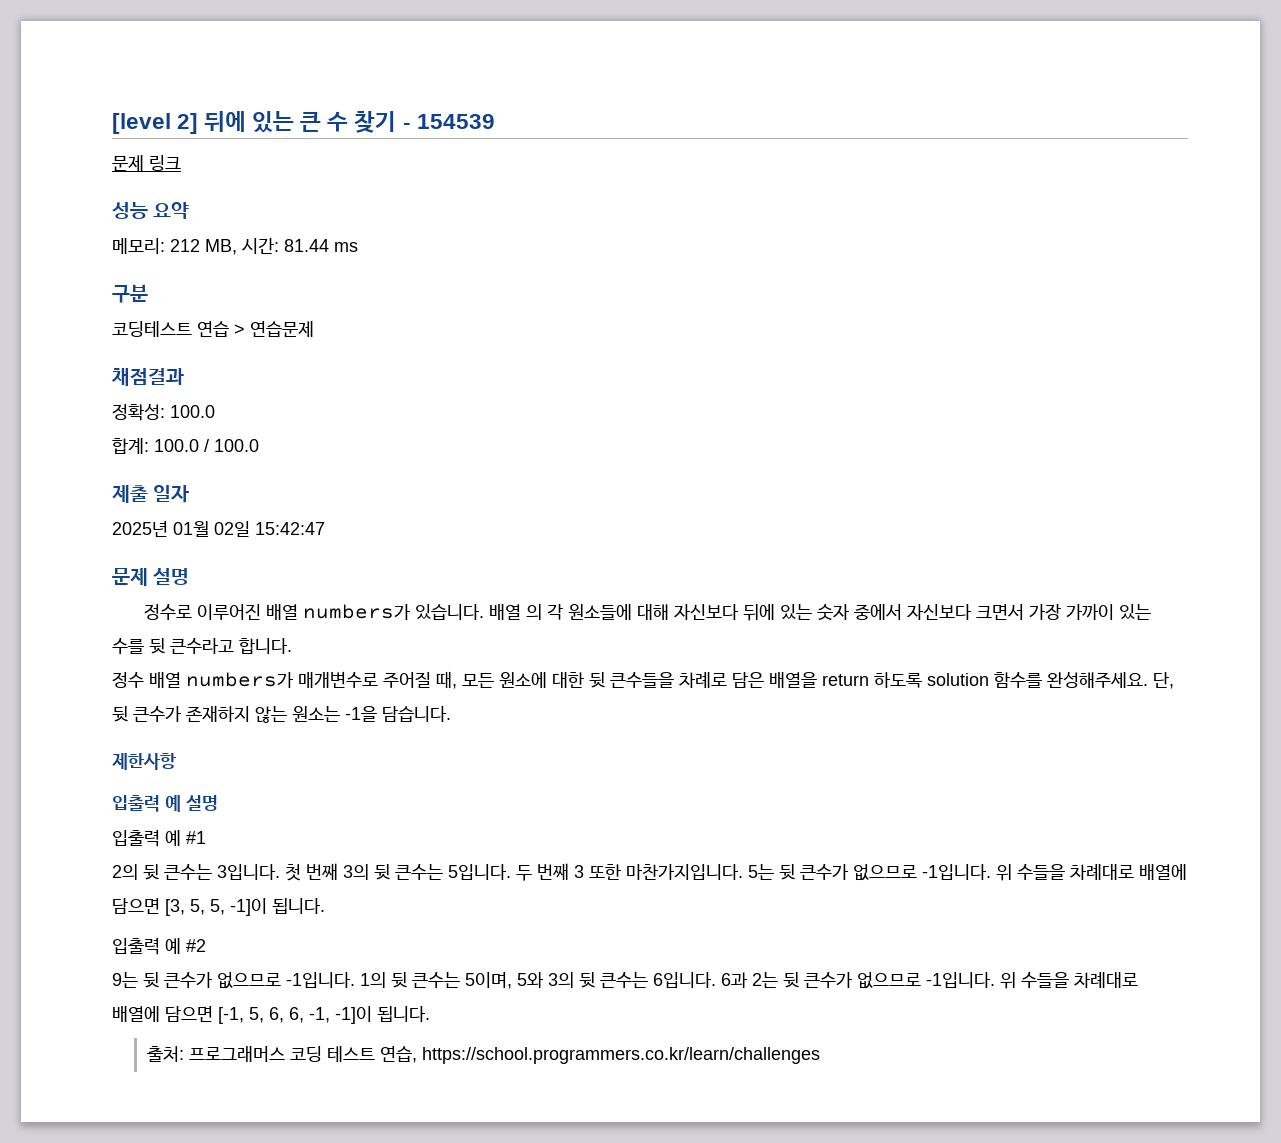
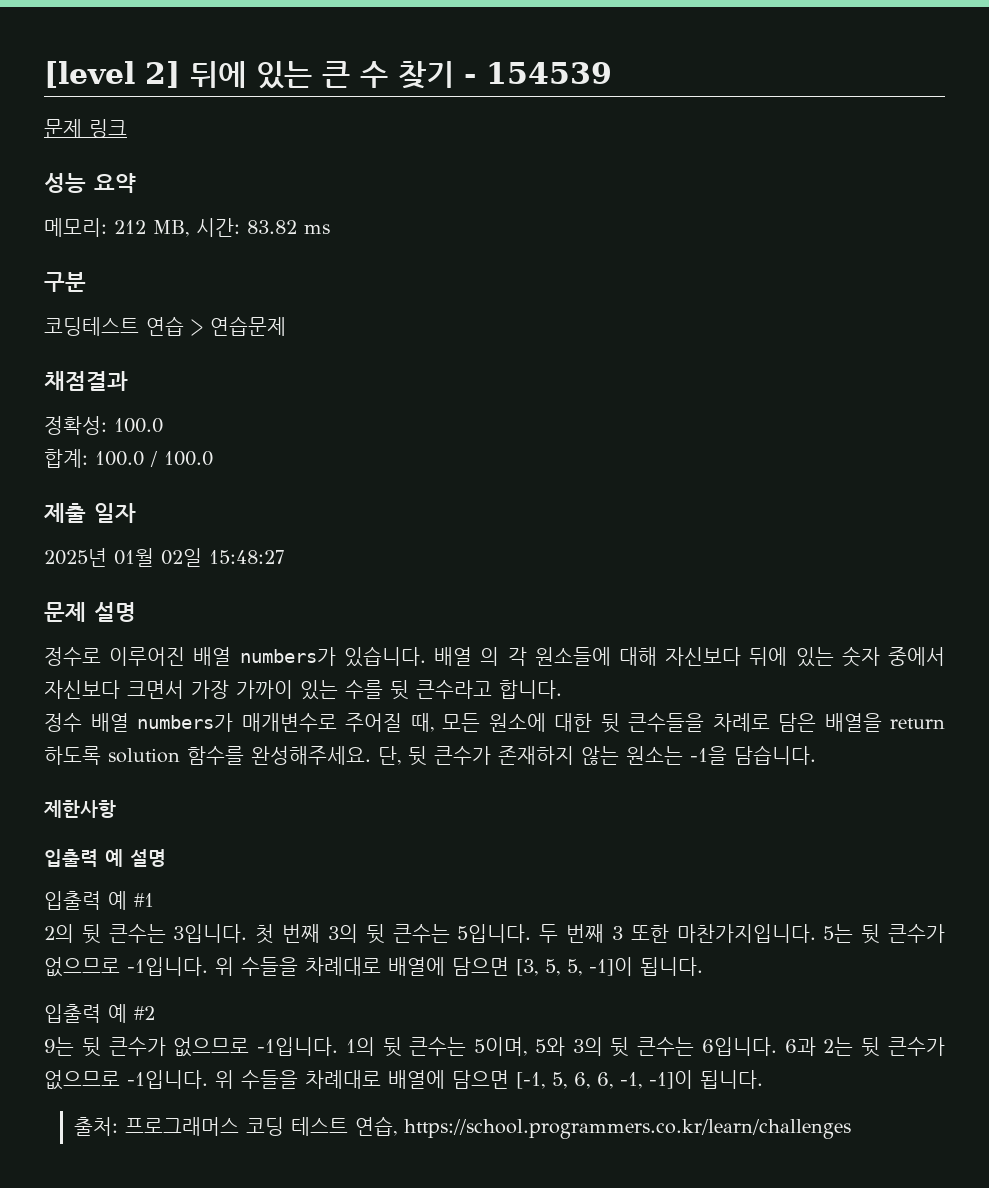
- 메모리: 212 MB, 시간: 81.44 ms
+ 메모리: 212 MB, 시간: 83.82 ms
- 2025년 01월 02일 15:42:47
+ 2025년 01월 02일 15:48:27

